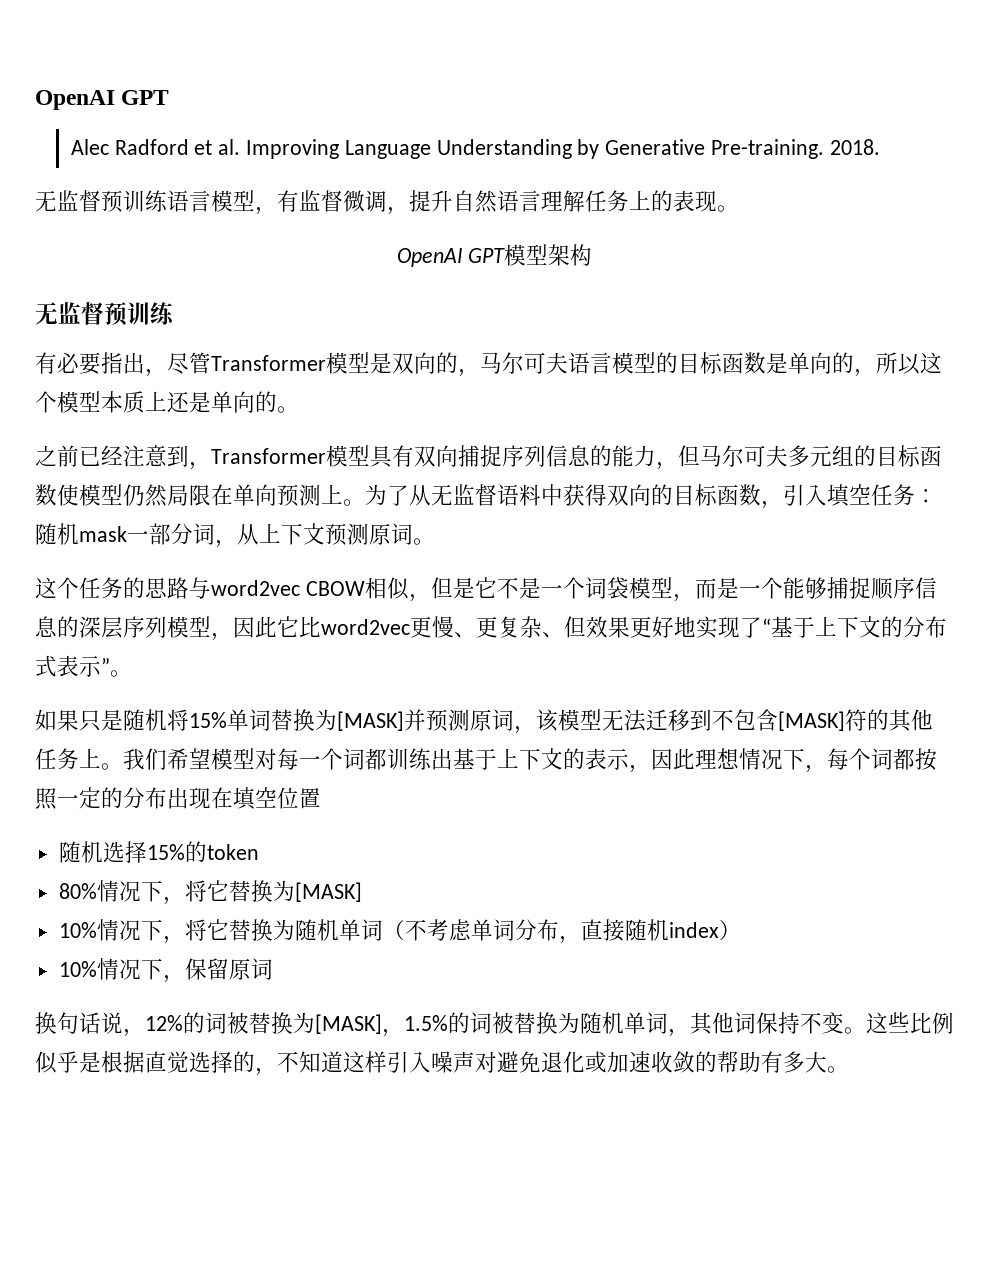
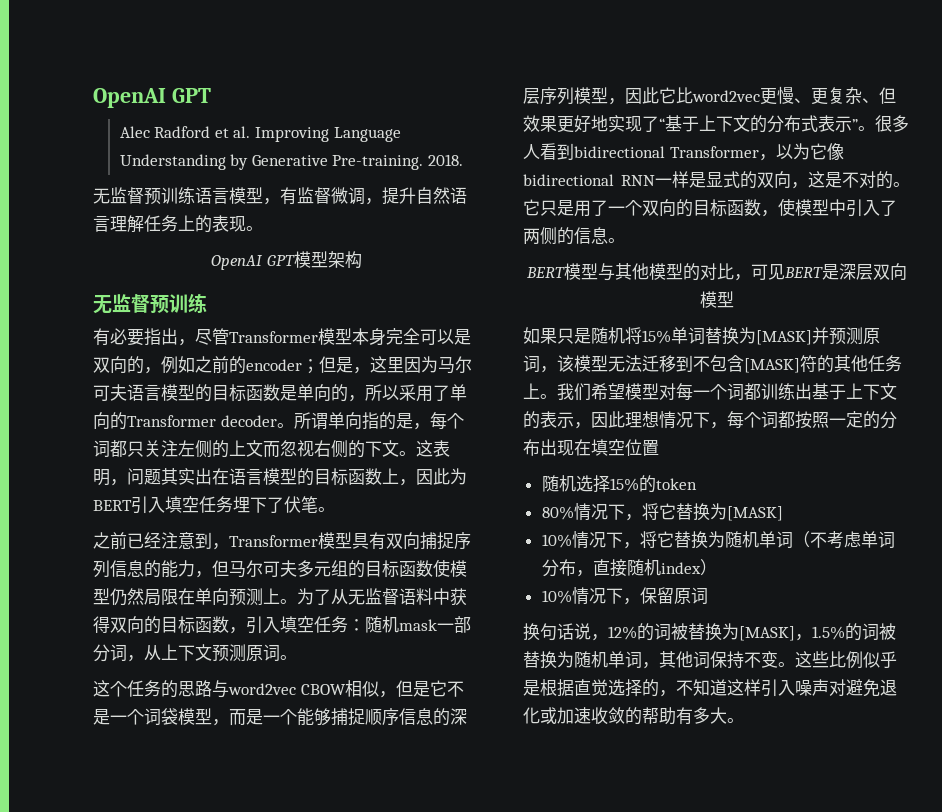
- 有必要指出，尽管Transformer模型是双向的，马尔可夫语言模型的目标函数是单向的，所以这个模型本质上还是单向的。
+ 有必要指出，尽管Transformer模型本身完全可以是双向的，例如之前的encoder；但是，这里因为马尔可夫语言模型的目标函数是单向的，所以采用了单向的Transformer decoder。所谓单向指的是，每个词都只关注左侧的上文而忽视右侧的下文。这表明，问题其实出在语言模型的目标函数上，因此为BERT引入填空任务埋下了伏笔。
+ 很多人看到bidirectional Transformer，以为它像bidirectional RNN一样是显式的双向，这是不对的。它只是用了一个双向的目标函数，使模型中引入了两侧的信息。
+ BERT模型与其他模型的对比，可见BERT是深层双向模型

